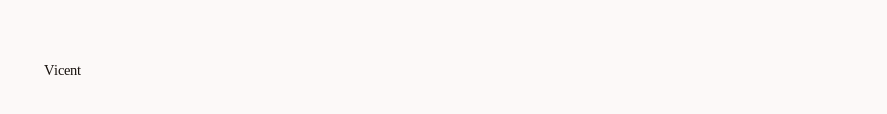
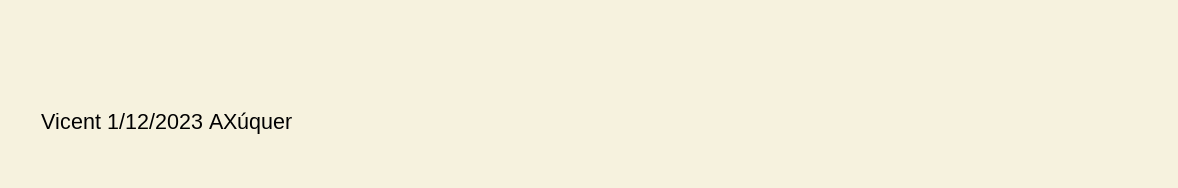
- Vicent
+ Vicent 1/12/2023 AXúquer

